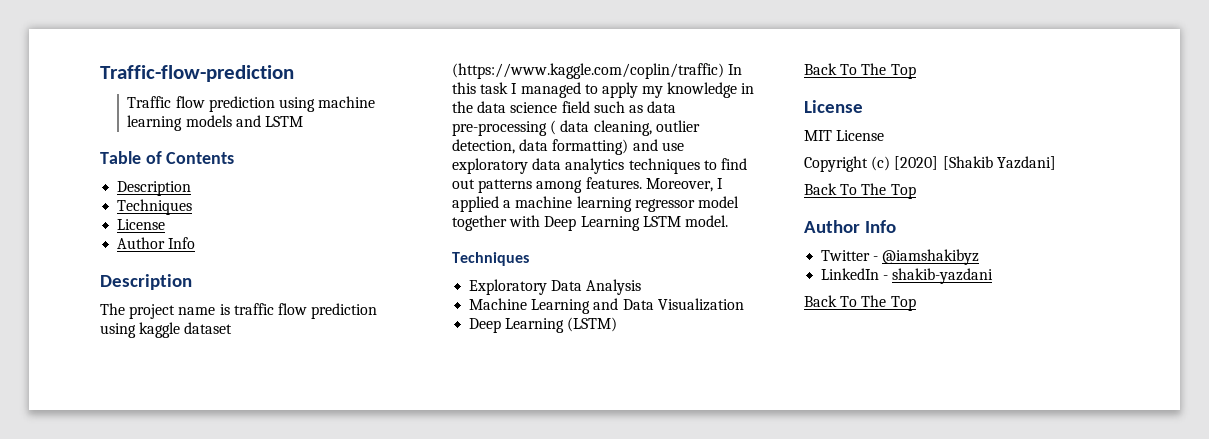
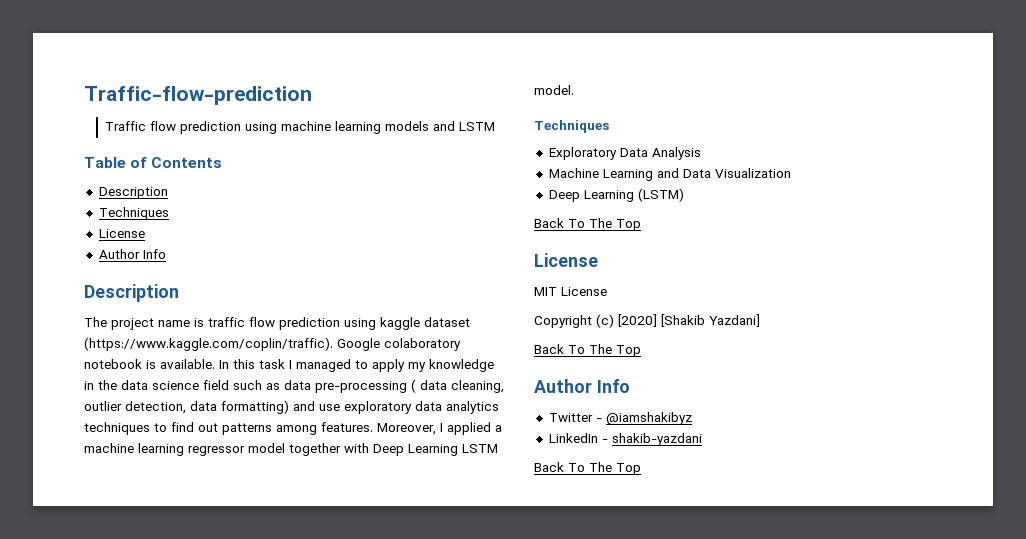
- The project name is traffic flow prediction using kaggle dataset (https://www.kaggle.com/coplin/traffic) In this task I managed to apply my knowledge in the data science field such as data pre-processing ( data cleaning, outlier detection, data formatting) and use exploratory data analytics techniques to find out patterns among features.
+ The project name is traffic flow prediction using kaggle dataset (https://www.kaggle.com/coplin/traffic). Google colaboratory notebook is available. In this task I managed to apply my knowledge in the data science field such as data pre-processing ( data cleaning, outlier detection, data formatting) and use exploratory data analytics techniques to find out patterns among features.

